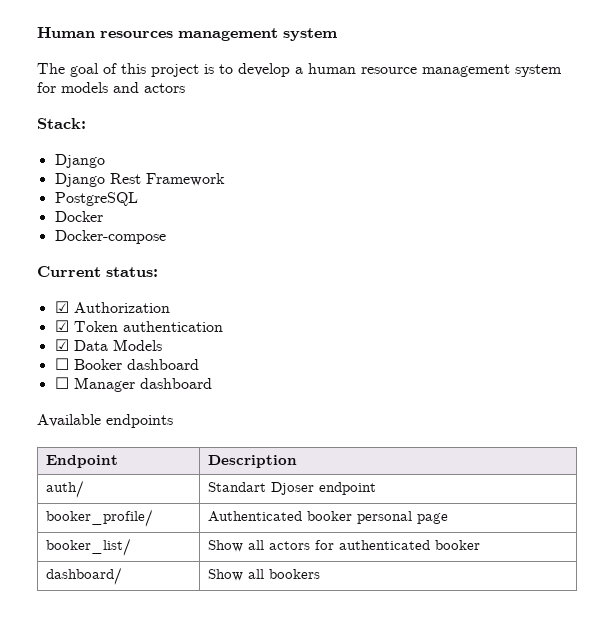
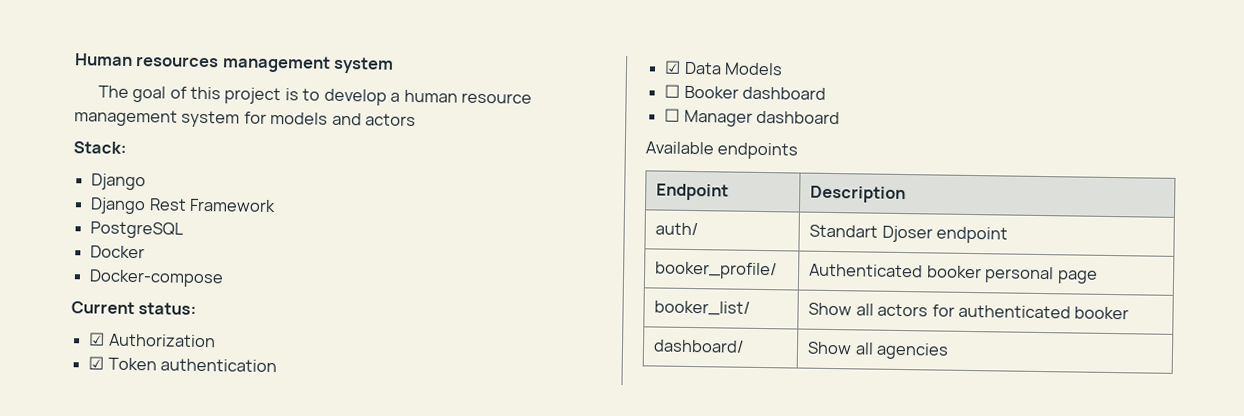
- dashboard/ | Show all bookers
+ dashboard/ | Show all agencies

